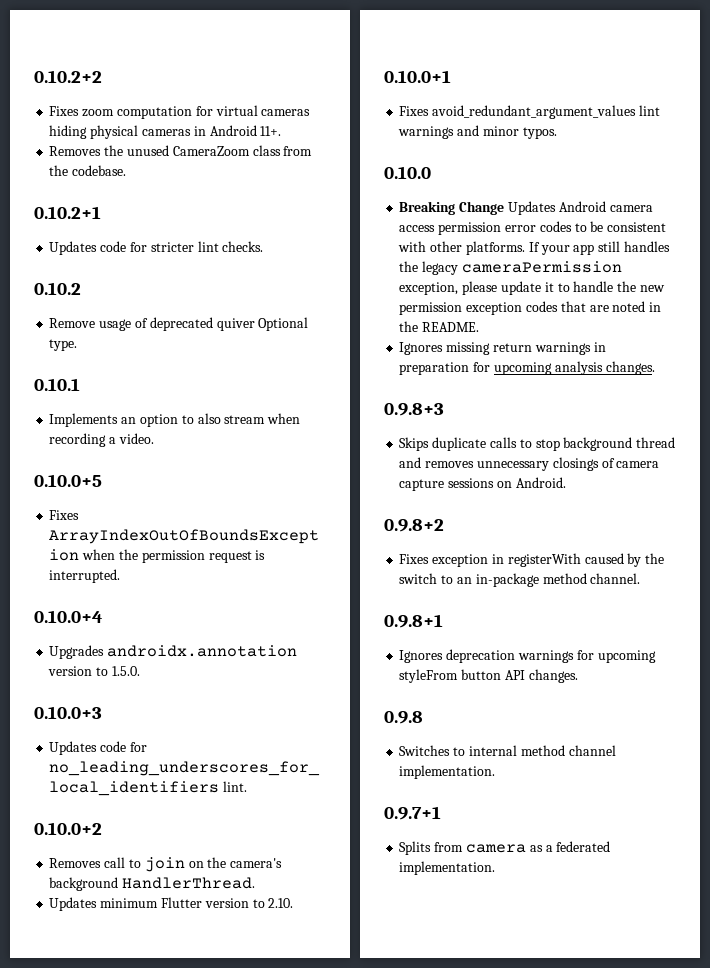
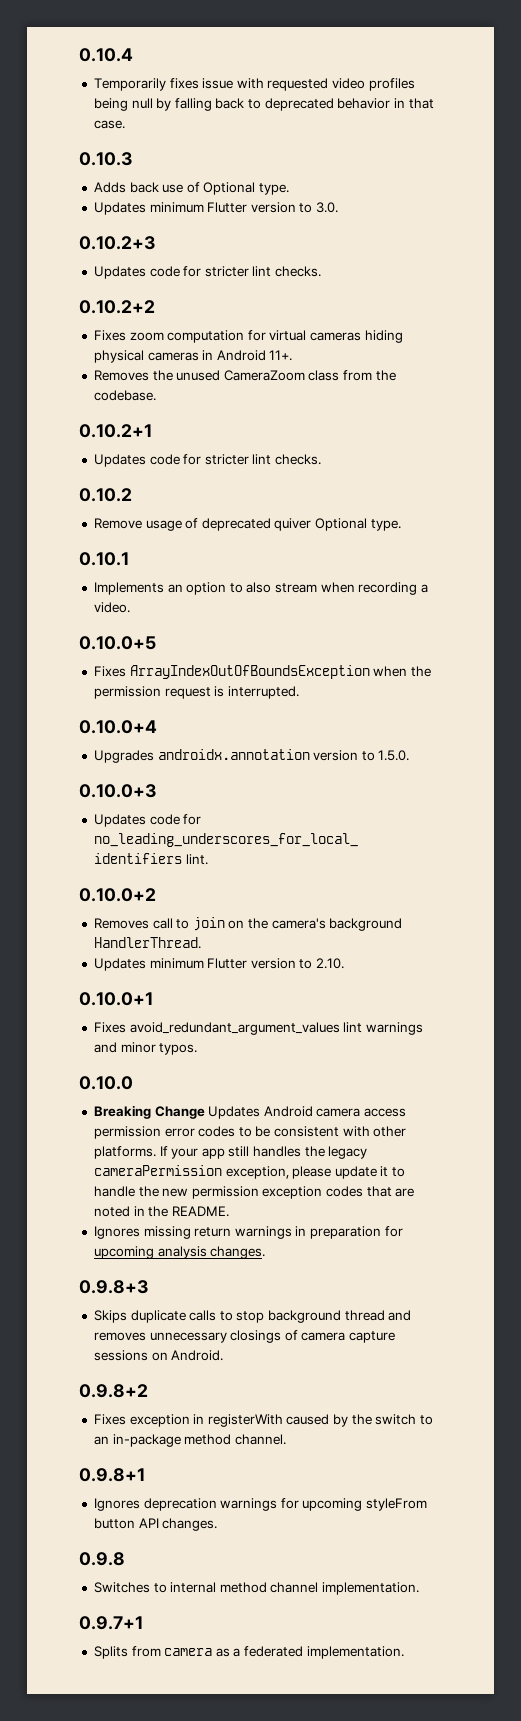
+ 0.10.4
+ Temporarily fixes issue with requested video profiles being null by falling back to deprecated behavior in that case.
+ 0.10.3
+ Adds back use of Optional type.
+ Updates minimum Flutter version to 3.0.
+ 0.10.2+3
+ Updates code for stricter lint checks.

